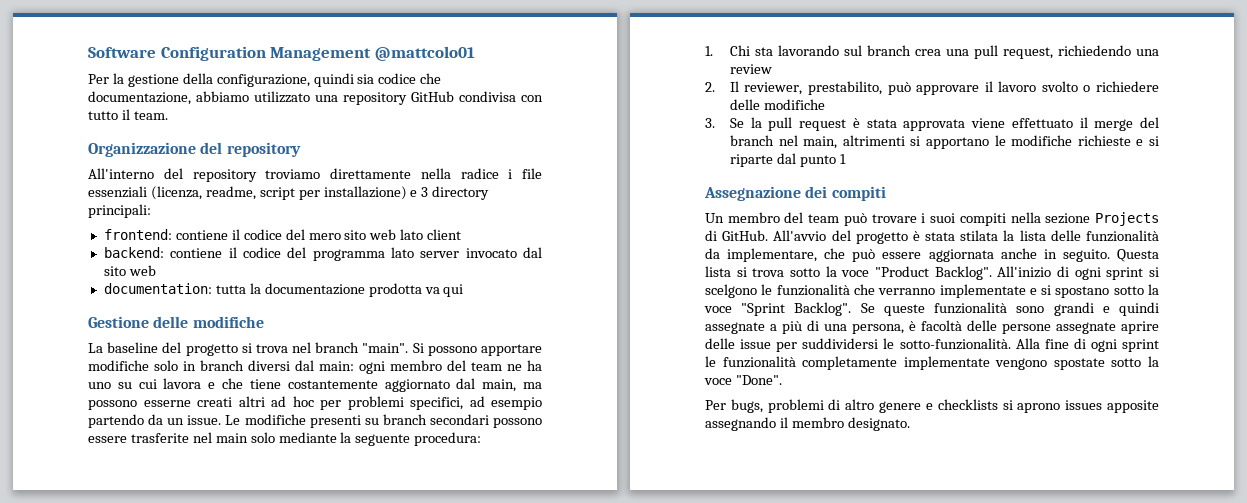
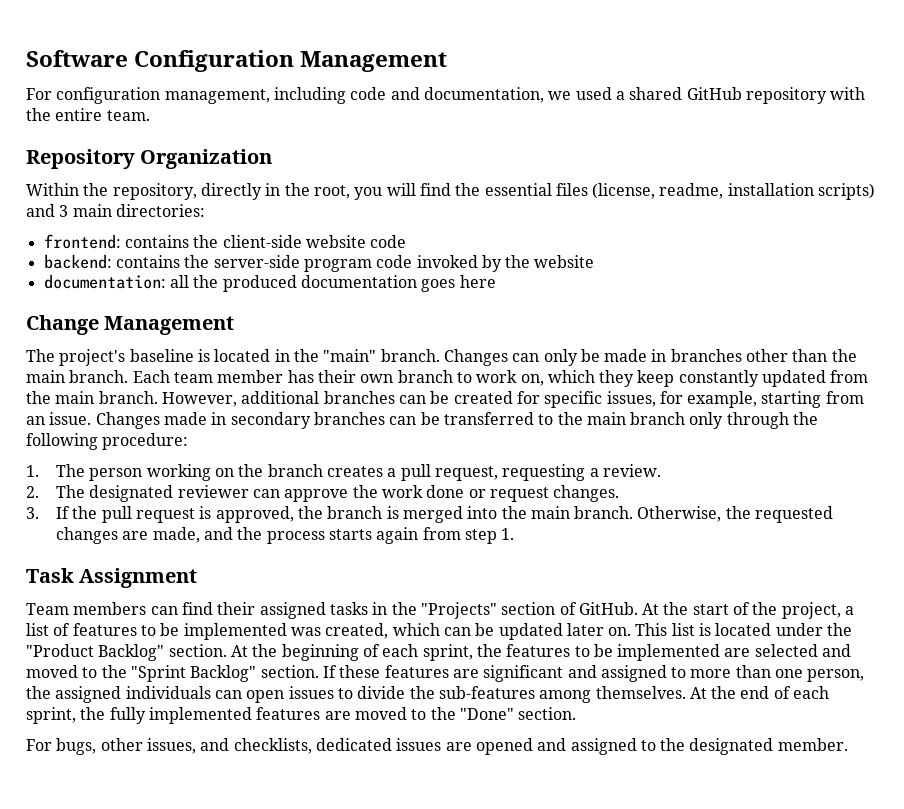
- Software Configuration Management @mattcolo01
- Per la gestione della configurazione, quindi sia codice che documentazione, abbiamo utilizzato una repository GitHub condivisa con tutto il team.
- Organizzazione del repository
- All'interno del repository troviamo direttamente nella radice i file essenziali (licenza, readme, script per installazione) e 3 directory principali:
- frontend: contiene il codice del mero sito web lato client
- backend: contiene il codice del programma lato server invocato dal sito web
- documentation: tutta la documentazione prodotta va qui
- Gestione delle modifiche
- La baseline del progetto si trova nel branch "main". Si possono apportare modifiche solo in branch diversi dal main: ogni membro del team ne ha uno su cui lavora e che tiene costantemente aggiornato dal main, ma possono esserne creati altri ad hoc per problemi specifici, ad esempio partendo da un issue. Le modifiche presenti su branch secondari possono essere trasferite nel main solo mediante la seguente procedura:
- 1. Chi sta lavorando sul branch crea una pull request, richiedendo una review
- 2. Il reviewer, prestabilito, può approvare il lavoro svolto o richiedere delle modifiche
- 3. Se la pull request è stata approvata viene effettuato il merge del branch nel main, altrimenti si apportano le modifiche richieste e si riparte dal punto 1
- Assegnazione dei compiti
- Un membro del team può trovare i suoi compiti nella sezione Projects di GitHub. All'avvio del progetto è stata stilata la lista delle funzionalità da implementare, che può essere aggiornata anche in seguito. Questa lista si trova sotto la voce "Product Backlog". All'inizio di ogni sprint si scelgono le funzionalità che verranno implementate e si spostano sotto la voce "Sprint Backlog". Se queste funzionalità sono grandi e quindi assegnate a più di una persona, è facoltà delle persone assegnate aprire delle issue per suddividersi le sotto-funzionalità. Alla fine di ogni sprint le funzionalità completamente implementate vengono spostate sotto la voce "Done".
- Per bugs, problemi di altro genere e checklists si aprono issues apposite assegnando il membro designato.
+ Software Configuration Management
+ For configuration management, including code and documentation, we used a shared GitHub repository with the entire team.
+ Repository Organization
+ Within the repository, directly in the root, you will find the essential files (license, readme, installation scripts) and 3 main directories:
+ frontend: contains the client-side website code
+ backend: contains the server-side program code invoked by the website
+ documentation: all the produced documentation goes here
+ Change Management
+ The project's baseline is located in the "main" branch. Changes can only be made in branches other than the main branch. Each team member has their own branch to work on, which they keep constantly updated from the main branch. However, additional branches can be created for specific issues, for example, starting from an issue. Changes made in secondary branches can be transferred to the main branch only through the following procedure:
+ 1. The person working on the branch creates a pull request, requesting a review.
+ 2. The designated reviewer can approve the work done or request changes.
+ 3. If the pull request is approved, the branch is merged into the main branch. Otherwise, the requested changes are made, and the process starts again from step 1.
+ Task Assignment
+ Team members can find their assigned tasks in the "Projects" section of GitHub. At the start of the project, a list of features to be implemented was created, which can be updated later on. This list is located under the "Product Backlog" section. At the beginning of each sprint, the features to be implemented are selected and moved to the "Sprint Backlog" section. If these features are significant and assigned to more than one person, the assigned individuals can open issues to divide the sub-features among themselves. At the end of each sprint, the fully implemented features are moved to the "Done" section.
+ For bugs, other issues, and checklists, dedicated issues are opened and assigned to the designated member.

